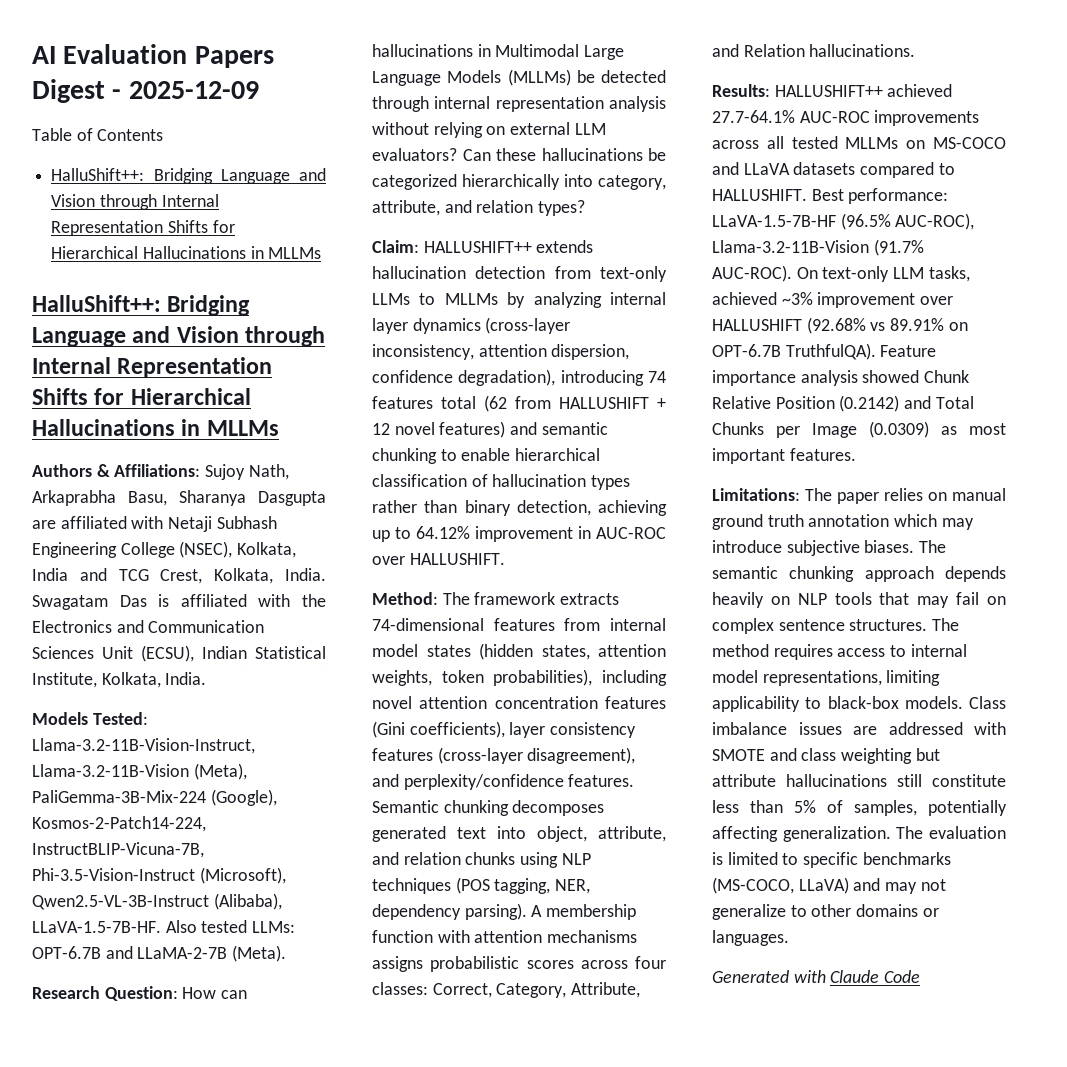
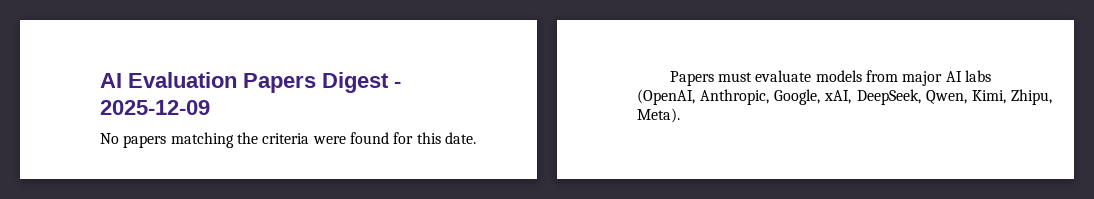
- Table of Contents
- HalluShift++: Bridging Language and Vision through Internal Representation Shifts for Hierarchical Hallucinations in MLLMs
- HalluShift++: Bridging Language and Vision through Internal Representation Shifts for Hierarchical Hallucinations in MLLMs
- Authors & Affiliations: Sujoy Nath, Arkaprabha Basu, Sharanya Dasgupta are affiliated with Netaji Subhash Engineering College (NSEC), Kolkata, India and TCG Crest, Kolkata, India. Swagatam Das is affiliated with the Electronics and Communication Sciences Unit (ECSU), Indian Statistical Institute, Kolkata, India.
- Models Tested: Llama-3.2-11B-Vision-Instruct, Llama-3.2-11B-Vision (Meta), PaliGemma-3B-Mix-224 (Google), Kosmos-2-Patch14-224, InstructBLIP-Vicuna-7B, Phi-3.5-Vision-Instruct (Microsoft), Qwen2.5-VL-3B-Instruct (Alibaba), LLaVA-1.5-7B-HF. Also tested LLMs: OPT-6.7B and LLaMA-2-7B (Meta).
- Research Question: How can hallucinations in Multimodal Large Language Models (MLLMs) be detected through internal representation analysis without relying on external LLM evaluators? Can these hallucinations be categorized hierarchically into category, attribute, and relation types?
- Claim: HALLUSHIFT++ extends hallucination detection from text-only LLMs to MLLMs by analyzing internal layer dynamics (cross-layer inconsistency, attention dispersion, confidence degradation), introducing 74 features total (62 from HALLUSHIFT + 12 novel features) and semantic chunking to enable hierarchical classification of hallucination types rather than binary detection, achieving up to 64.12% improvement in AUC-ROC over HALLUSHIFT.
- Method: The framework extracts 74-dimensional features from internal model states (hidden states, attention weights, token probabilities), including novel attention concentration features (Gini coefficients), layer consistency features (cross-layer disagreement), and perplexity/confidence features. Semantic chunking decomposes generated text into object, attribute, and relation chunks using NLP techniques (POS tagging, NER, dependency parsing). A membership function with attention mechanisms assigns probabilistic scores across four classes: Correct, Category, Attribute, and Relation hallucinations.
- Results: HALLUSHIFT++ achieved 27.7-64.1% AUC-ROC improvements across all tested MLLMs on MS-COCO and LLaVA datasets compared to HALLUSHIFT. Best performance: LLaVA-1.5-7B-HF (96.5% AUC-ROC), Llama-3.2-11B-Vision (91.7% AUC-ROC). On text-only LLM tasks, achieved ~3% improvement over HALLUSHIFT (92.68% vs 89.91% on OPT-6.7B TruthfulQA). Feature importance analysis showed Chunk Relative Position (0.2142) and Total Chunks per Image (0.0309) as most important features.
- Limitations: The paper relies on manual ground truth annotation which may introduce subjective biases. The semantic chunking approach depends heavily on NLP tools that may fail on complex sentence structures. The method requires access to internal model representations, limiting applicability to black-box models. Class imbalance issues are addressed with SMOTE and class weighting but attribute hallucinations still constitute less than 5% of samples, potentially affecting generalization. The evaluation is limited to specific benchmarks (MS-COCO, LLaVA) and may not generalize to other domains or languages.
- Generated with Claude Code
+ No papers matching the criteria were found for this date.
+ Papers must evaluate models from major AI labs (OpenAI, Anthropic, Google, xAI, DeepSeek, Qwen, Kimi, Zhipu, Meta).

